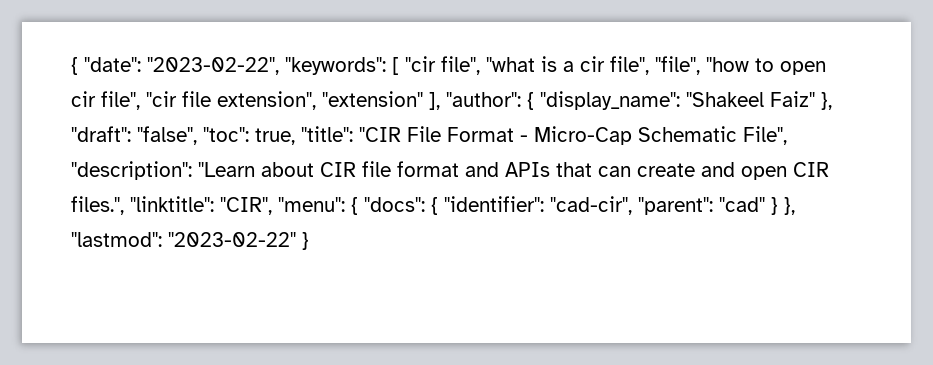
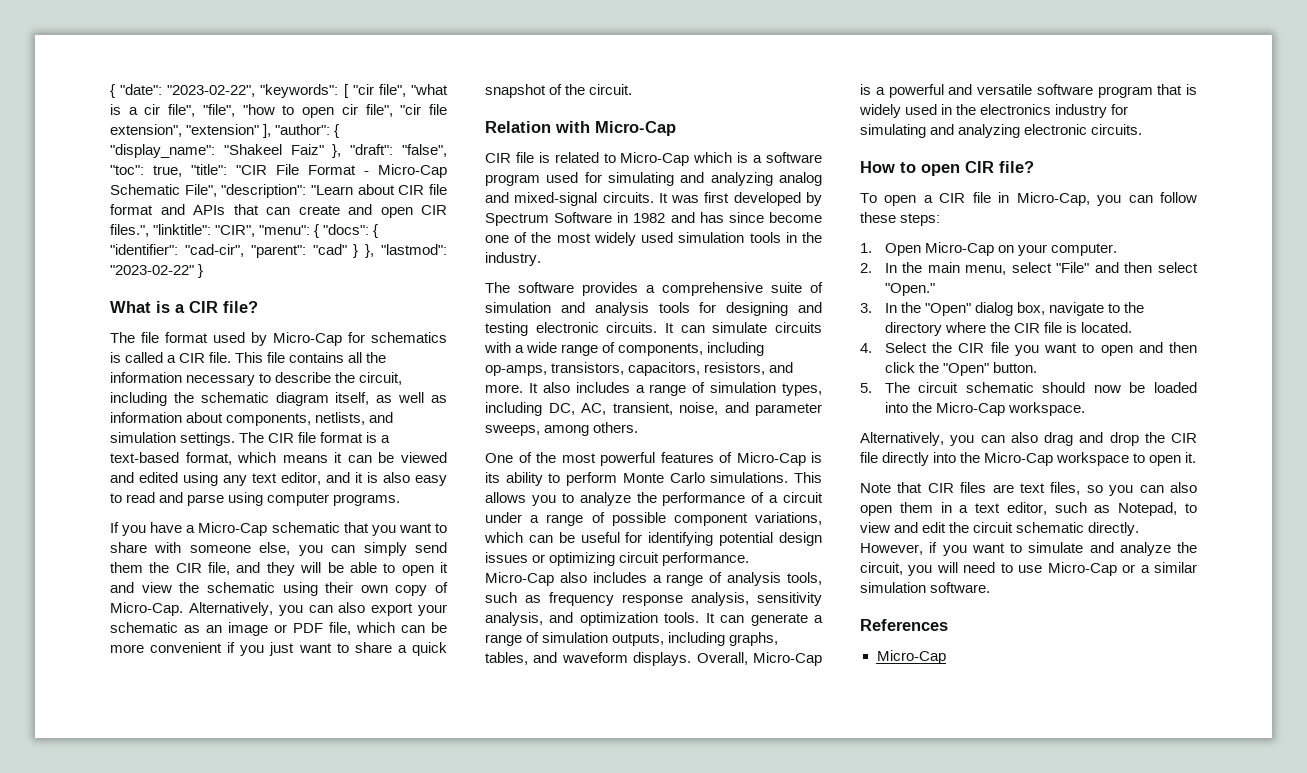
+ What is a CIR file?
+ The file format used by Micro-Cap for schematics is called a CIR file. This file contains all the information necessary to describe the circuit, including the schematic diagram itself, as well as information about components, netlists, and simulation settings. The CIR file format is a text-based format, which means it can be viewed and edited using any text editor, and it is also easy to read and parse using computer programs.
+ If you have a Micro-Cap schematic that you want to share with someone else, you can simply send them the CIR file, and they will be able to open it and view the schematic using their own copy of Micro-Cap. Alternatively, you can also export your schematic as an image or PDF file, which can be more convenient if you just want to share a quick snapshot of the circuit.
+ Relation with Micro-Cap
+ CIR file is related to Micro-Cap which is a software program used for simulating and analyzing analog and mixed-signal circuits. It was first developed by Spectrum Software in 1982 and has since become one of the most widely used simulation tools in the industry.
+ The software provides a comprehensive suite of simulation and analysis tools for designing and testing electronic circuits. It can simulate circuits with a wide range of components, including op-amps, transistors, capacitors, resistors, and more. It also includes a range of simulation types, including DC, AC, transient, noise, and parameter sweeps, among others.
+ One of the most powerful features of Micro-Cap is its ability to perform Monte Carlo simulations. This allows you to analyze the performance of a circuit under a range of possible component variations, which can be useful for identifying potential design issues or optimizing circuit performance. Micro-Cap also includes a range of analysis tools, such as frequency response analysis, sensitivity analysis, and optimization tools. It can generate a range of simulation outputs, including graphs, tables, and waveform displays. Overall, Micro-Cap is a powerful and versatile software program that is widely used in the electronics industry for simulating and analyzing electronic circuits.
+ How to open CIR file?
+ To open a CIR file in Micro-Cap, you can follow these steps:
+ 1. Open Micro-Cap on your computer.
+ 2. In the main menu, select "File" and then select "Open."
+ 3. In the "Open" dialog box, navigate to the directory where the CIR file is located.
+ 4. Select the CIR file you want to open and then click the "Open" button.
+ 5. The circuit schematic should now be loaded into the Micro-Cap workspace.
+ Alternatively, you can also drag and drop the CIR file directly into the Micro-Cap workspace to open it.
+ Note that CIR files are text files, so you can also open them in a text editor, such as Notepad, to view and edit the circuit schematic directly. However, if you want to simulate and analyze the circuit, you will need to use Micro-Cap or a similar simulation software.
+ References
+ Micro-Cap

